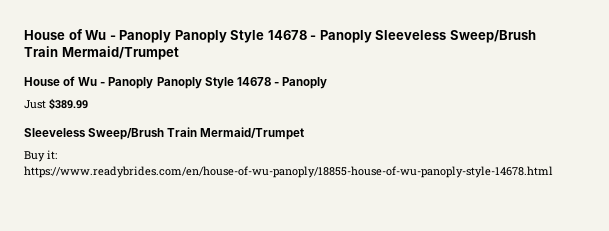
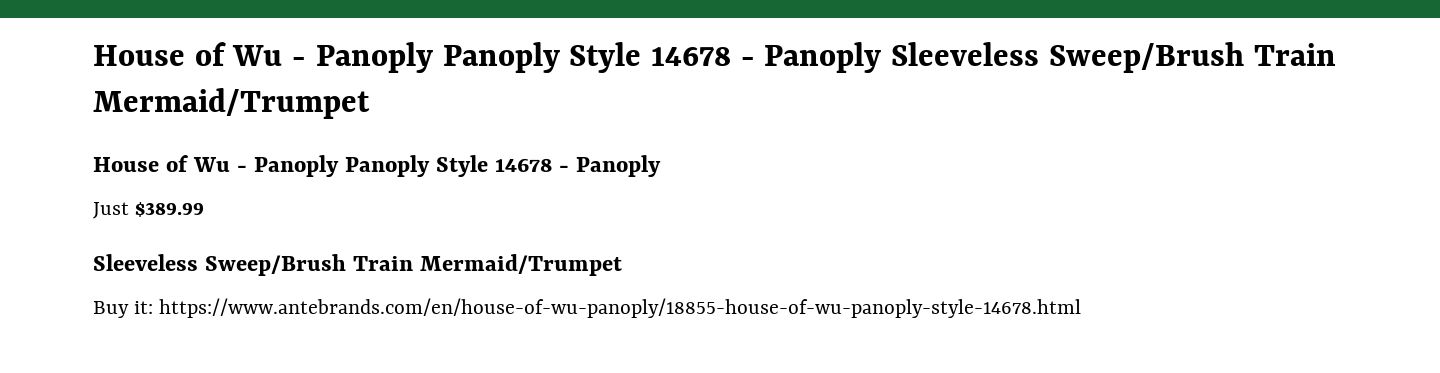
- Buy it: https://www.readybrides.com/en/house-of-wu-panoply/18855-house-of-wu-panoply-style-14678.html
+ Buy it: https://www.antebrands.com/en/house-of-wu-panoply/18855-house-of-wu-panoply-style-14678.html

